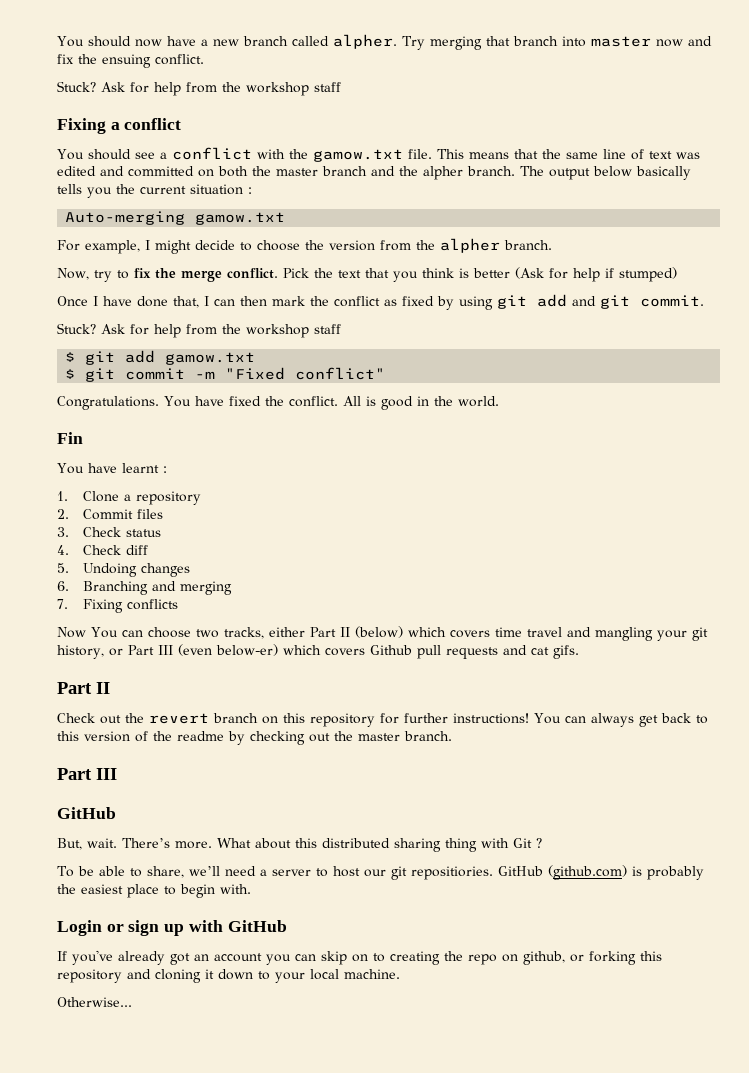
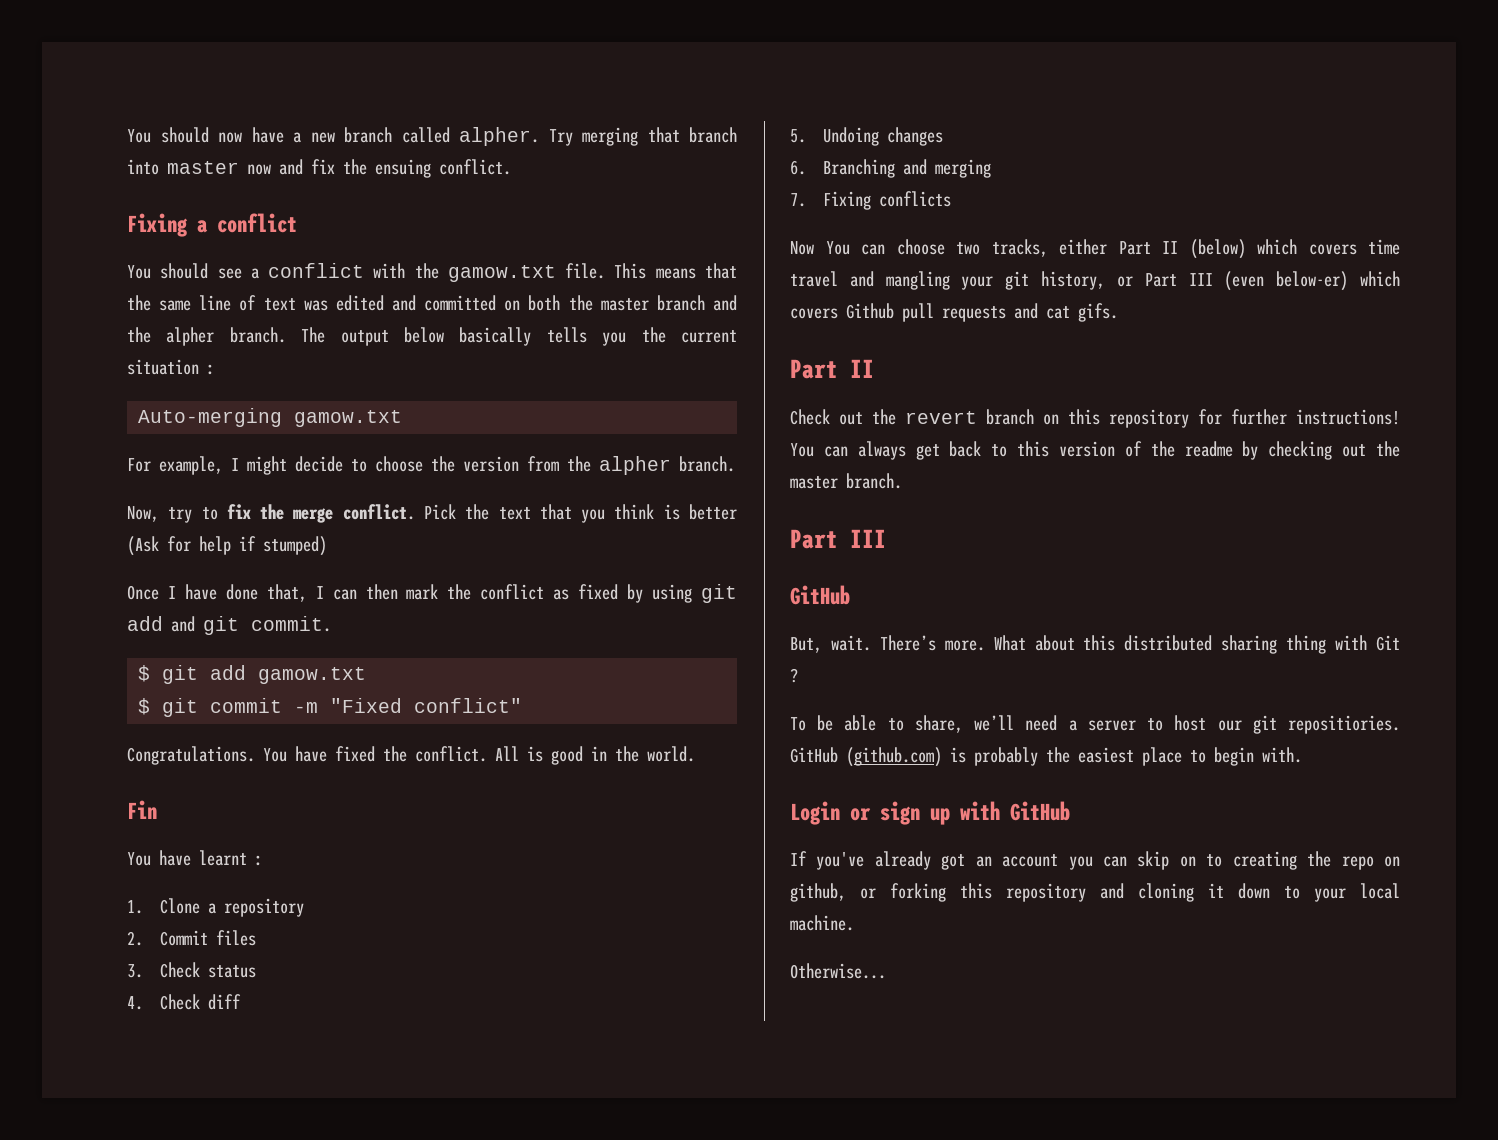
  Try merging that branch into master now and fix the ensuing conflict.
- Stuck? Ask for help from the workshop staff
  Once I have done that, I can then mark the conflict as fixed by using git add and git commit.
- Stuck? Ask for help from the workshop staff

